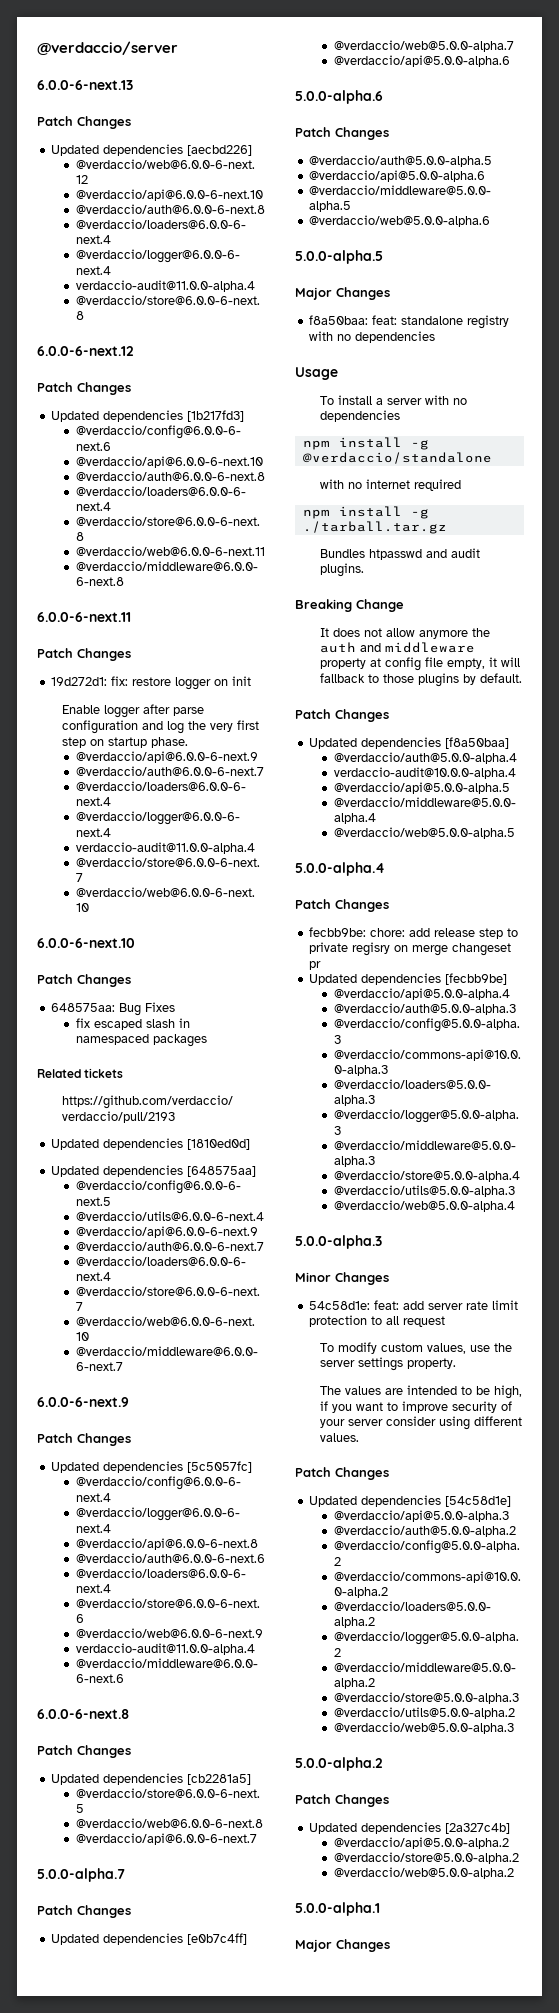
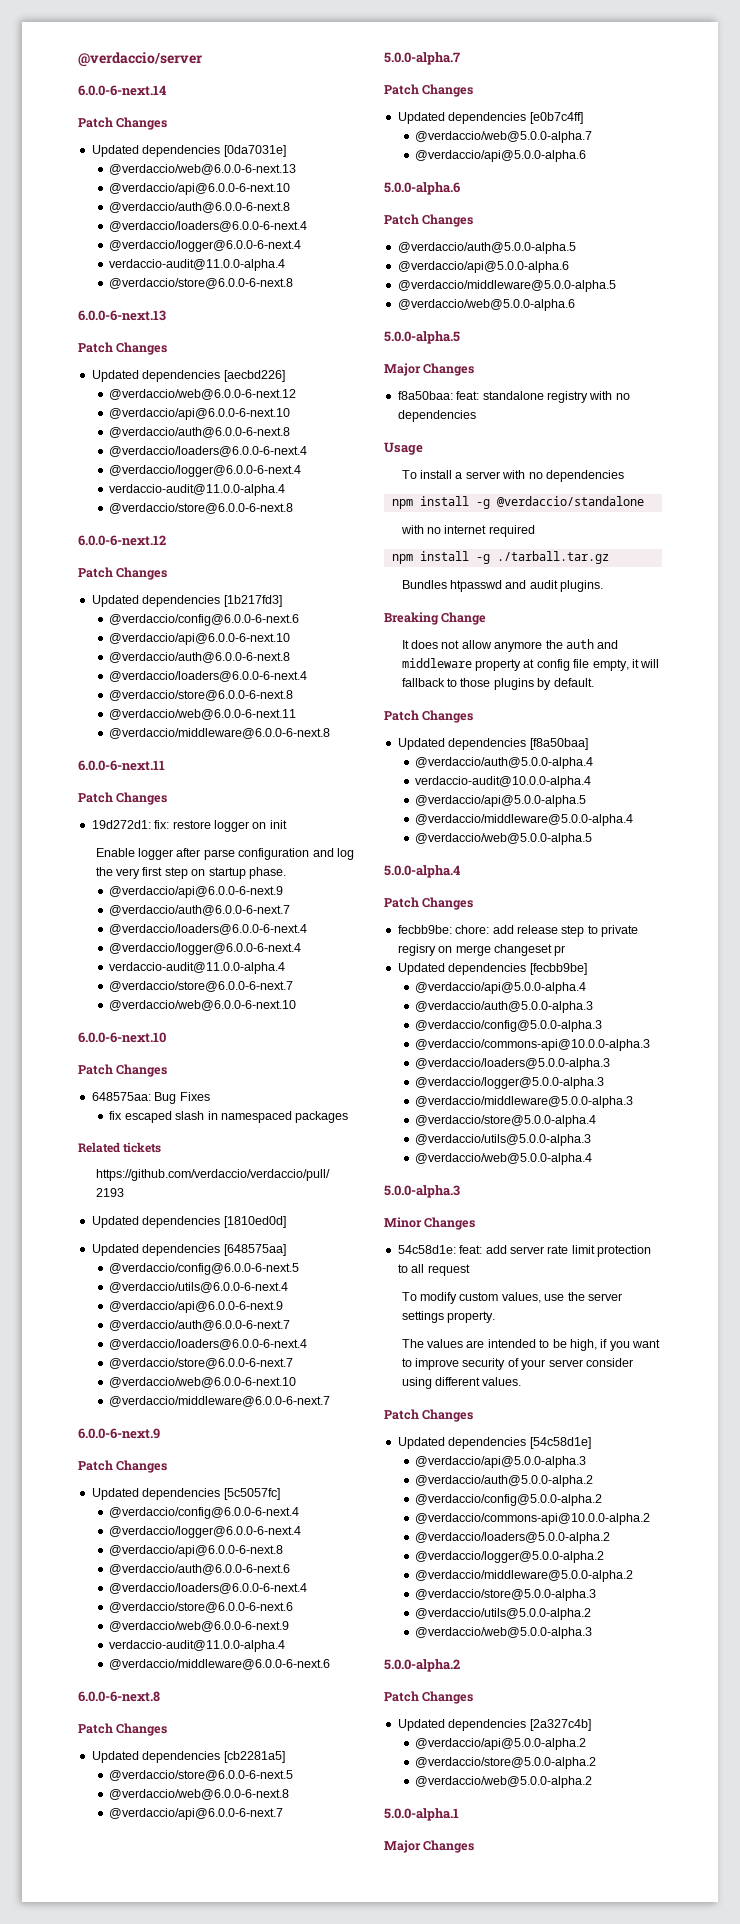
+ 6.0.0-6-next.14
+ Patch Changes
+ Updated dependencies [0da7031e]
+ @verdaccio/web@6.0.0-6-next.13
+ @verdaccio/api@6.0.0-6-next.10
+ @verdaccio/auth@6.0.0-6-next.8
+ @verdaccio/loaders@6.0.0-6-next.4
+ @verdaccio/logger@6.0.0-6-next.4
+ verdaccio-audit@11.0.0-alpha.4
+ @verdaccio/store@6.0.0-6-next.8

